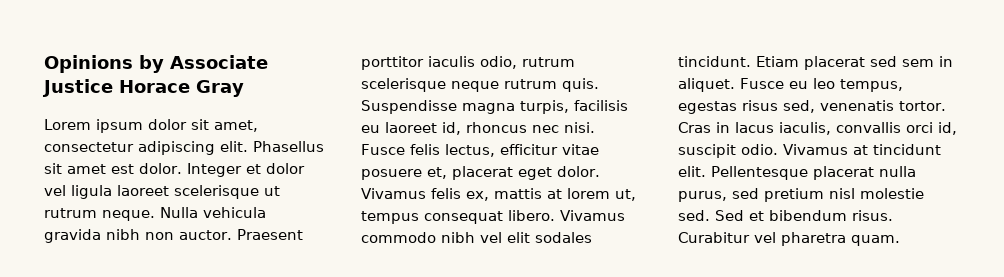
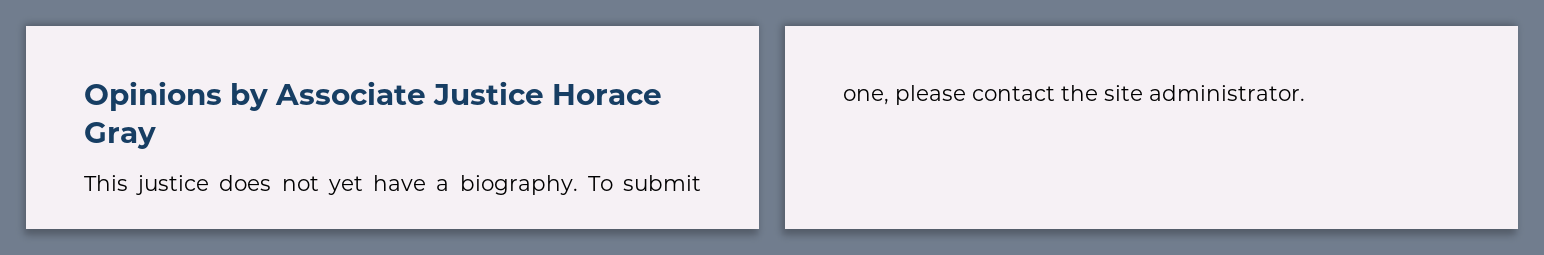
- Lorem ipsum dolor sit amet, consectetur adipiscing elit. Phasellus sit amet est dolor. Integer et dolor vel ligula laoreet scelerisque ut rutrum neque. Nulla vehicula gravida nibh non auctor. Praesent porttitor iaculis odio, rutrum scelerisque neque rutrum quis. Suspendisse magna turpis, facilisis eu laoreet id, rhoncus nec nisi. Fusce felis lectus, efficitur vitae posuere et, placerat eget dolor. Vivamus felis ex, mattis at lorem ut, tempus consequat libero. Vivamus commodo nibh vel elit sodales tincidunt. Etiam placerat sed sem in aliquet. Fusce eu leo tempus, egestas risus sed, venenatis tortor. Cras in lacus iaculis, convallis orci id, suscipit odio. Vivamus at tincidunt elit. Pellentesque placerat nulla purus, sed pretium nisl molestie sed. Sed et bibendum risus. Curabitur vel pharetra quam.
+ This justice does not yet have a biography. To submit one, please contact the site administrator.

